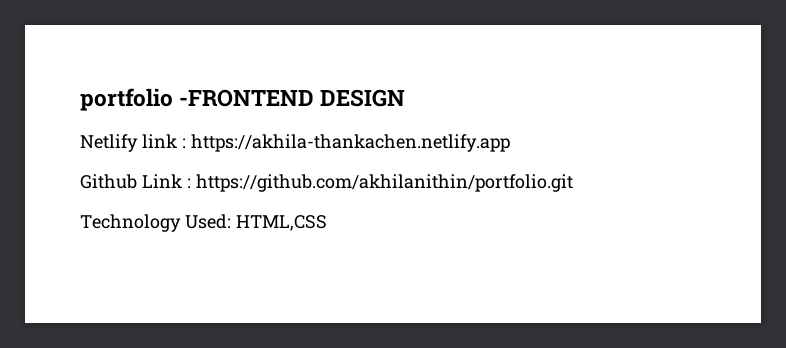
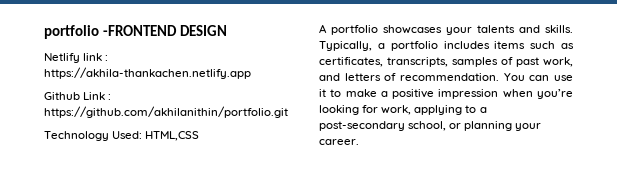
+ A portfolio showcases your talents and skills. Typically, a portfolio includes items such as certificates, transcripts, samples of past work, and letters of recommendation. You can use it to make a positive impression when you’re looking for work, applying to a post-secondary school, or planning your career.

